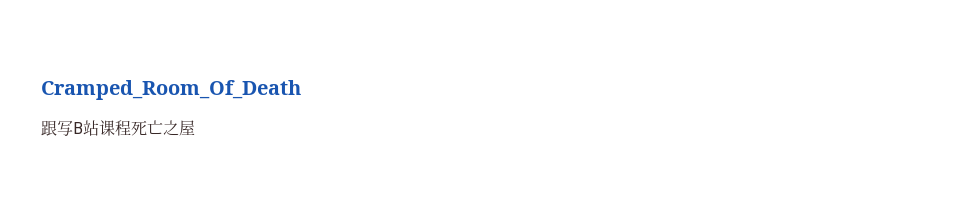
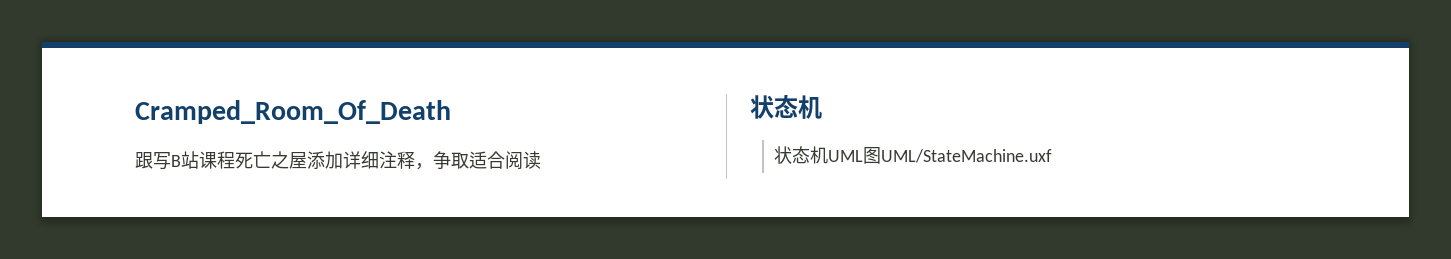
- 跟写B站课程死亡之屋
+ 跟写B站课程死亡之屋添加详细注释，争取适合阅读
+ 状态机
+ 状态机UML图UML/StateMachine.uxf

